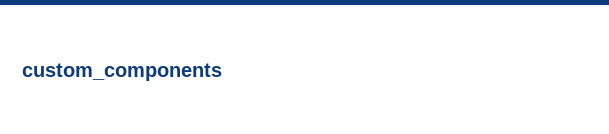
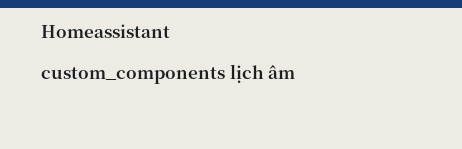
- custom_components
+ Homeassistant
+ custom_components lịch âm

